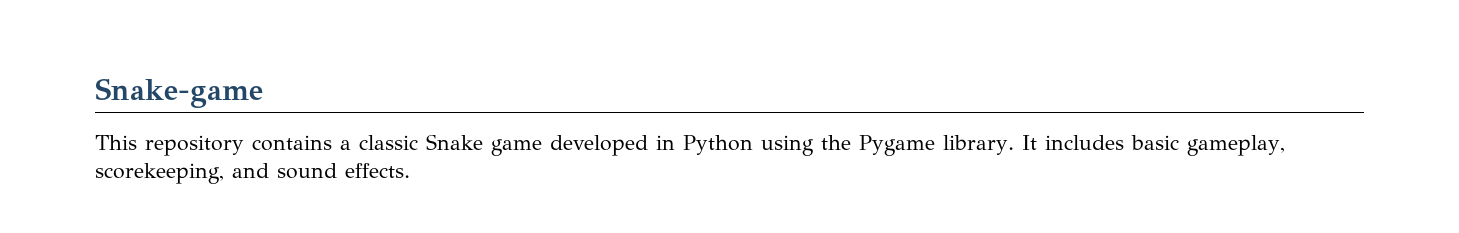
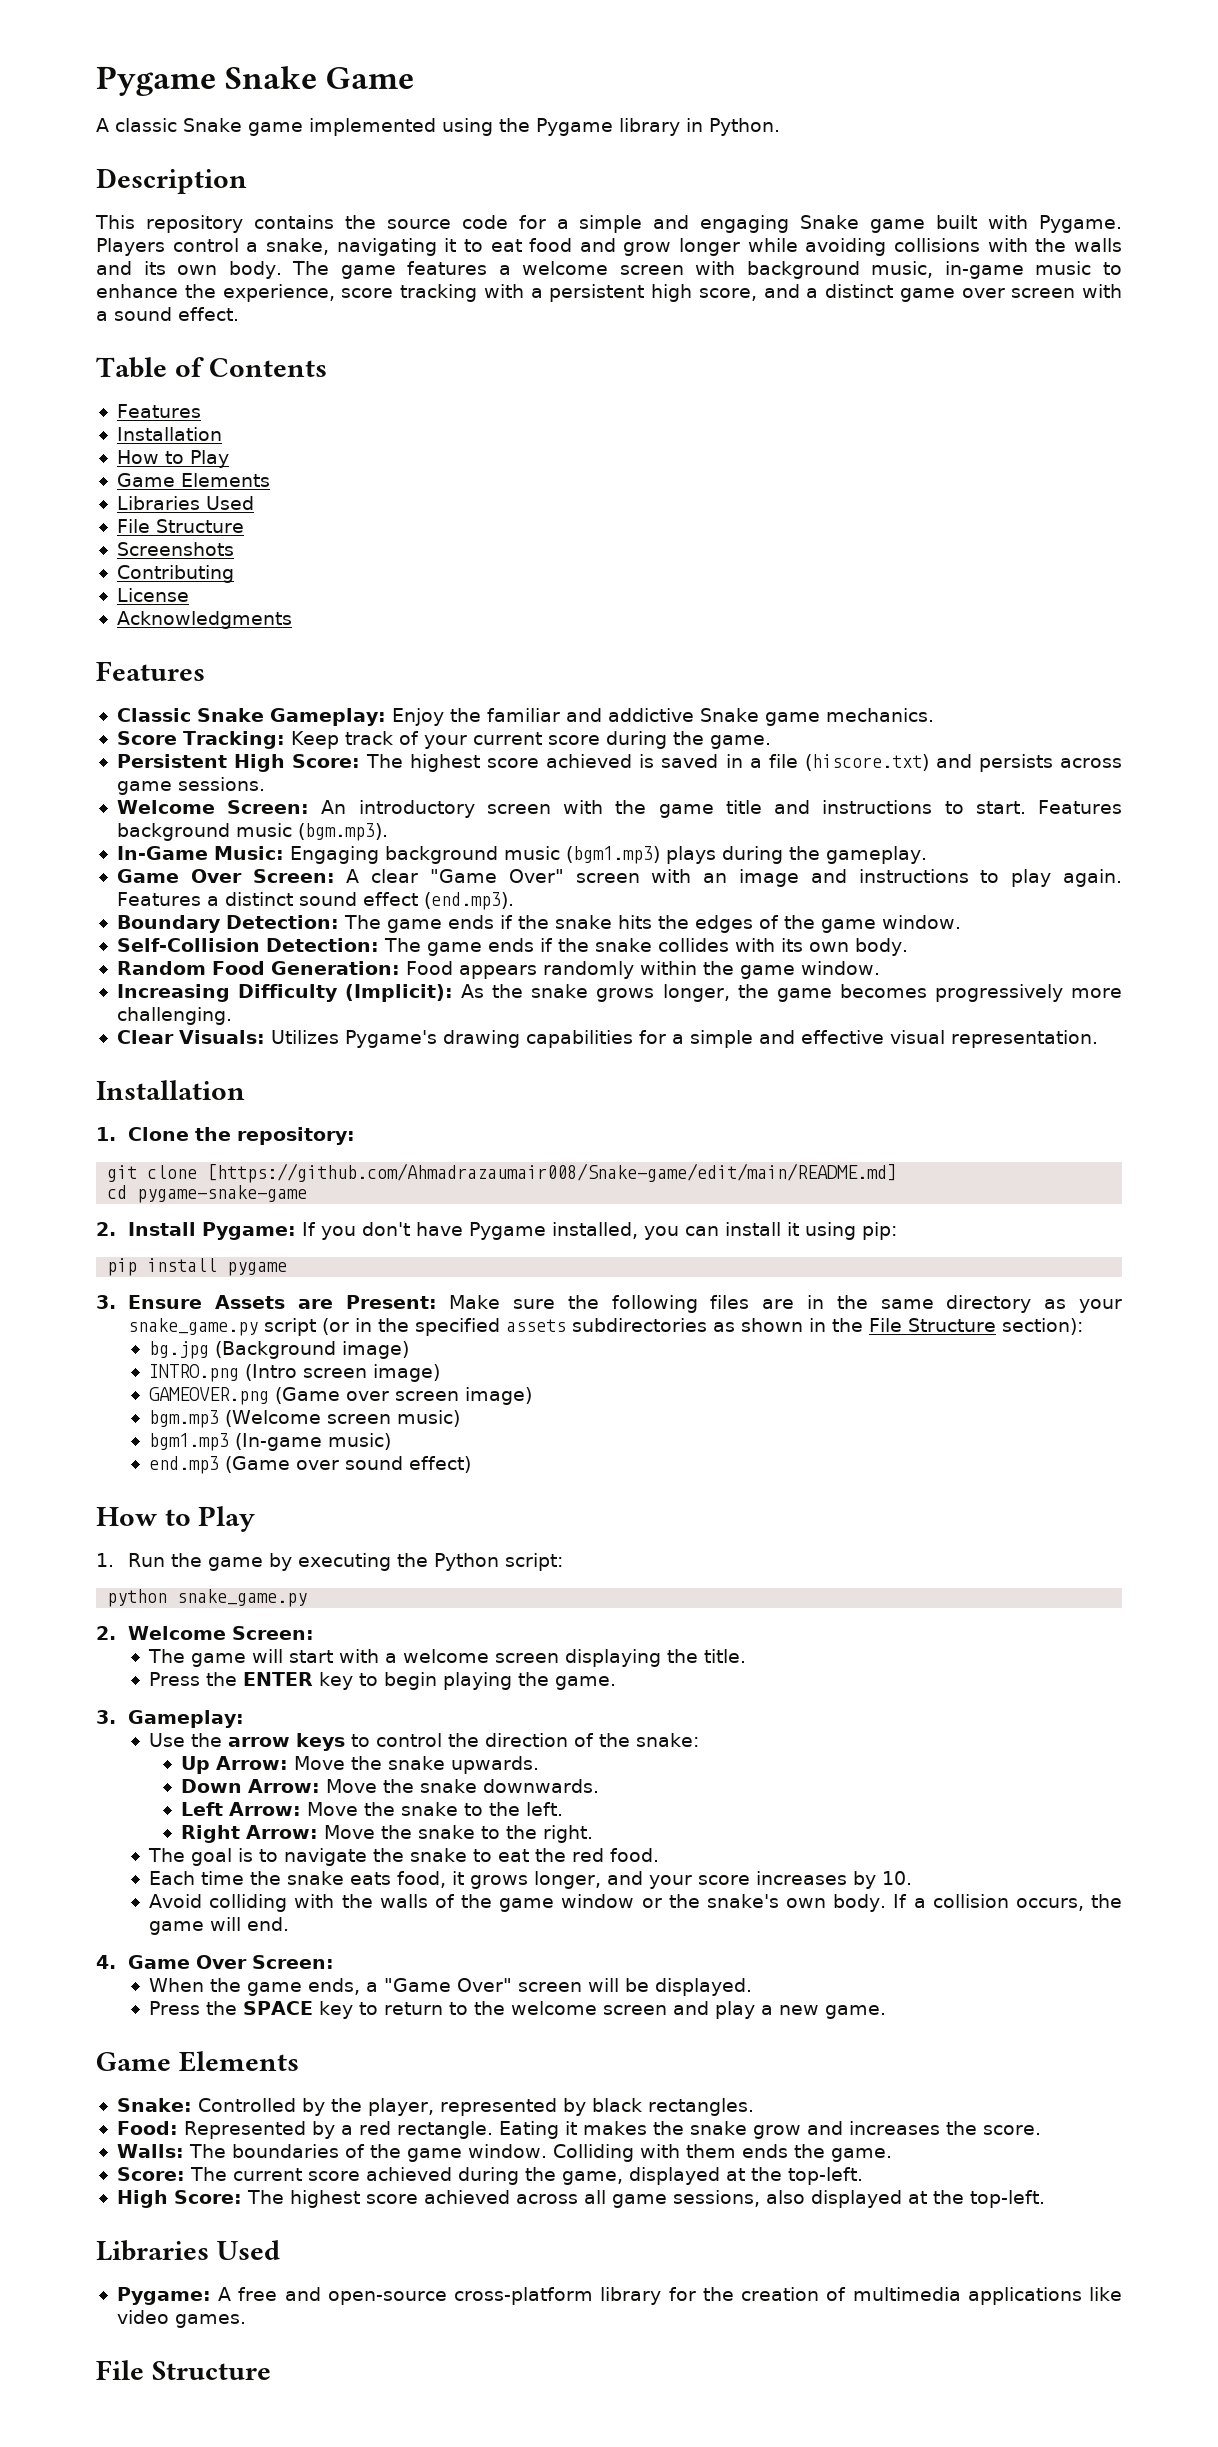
- Snake-game
- This repository contains a classic Snake game developed in Python using the Pygame library. It includes basic gameplay, scorekeeping, and sound effects.
+ Pygame Snake Game
+ A classic Snake game implemented using the Pygame library in Python.
+ Description
+ This repository contains the source code for a simple and engaging Snake game built with Pygame. Players control a snake, navigating it to eat food and grow longer while avoiding collisions with the walls and its own body. The game features a welcome screen with background music, in-game music to enhance the experience, score tracking with a persistent high score, and a distinct game over screen with a sound effect.
+ Table of Contents
+ Features
+ Installation
+ How to Play
+ Game Elements
+ Libraries Used
+ File Structure
+ Screenshots
+ Contributing
+ License
+ Acknowledgments
+ Features
+ Classic Snake Gameplay: Enjoy the familiar and addictive Snake game mechanics.
+ Score Tracking: Keep track of your current score during the game.
+ Persistent High Score: The highest score achieved is saved in a file (hiscore.txt) and persists across game sessions.
+ Welcome Screen: An introductory screen with the game title and instructions to start. Features background music (bgm.mp3).
+ In-Game Music: Engaging background music (bgm1.mp3) plays during the gameplay.
+ Game Over Screen: A clear "Game Over" screen with an image and instructions to play again. Features a distinct sound effect (end.mp3).
+ Boundary Detection: The game ends if the snake hits the edges of the game window.
+ Self-Collision Detection: The game ends if the snake collides with its own body.
+ Random Food Generation: Food appears randomly within the game window.
+ Increasing Difficulty (Implicit): As the snake grows longer, the game becomes progressively more challenging.
+ Clear Visuals: Utilizes Pygame's drawing capabilities for a simple and effective visual representation.
+ Installation
+ 1. Clone the repository:
+ git clone [https://github.com/Ahmadrazaumair008/Snake-game/edit/main/README.md]
+ cd pygame-snake-game
+ 2. Install Pygame: If you don't have Pygame installed, you can install it using pip:
+ pip install pygame
+ 3. Ensure Assets are Present: Make sure the following files are in the same directory as your snake_game.py script (or in the specified assets subdirectories as shown in the File Structure section):
+ bg.jpg (Background image)
+ INTRO.png (Intro screen image)
+ GAMEOVER.png (Game over screen image)
+ bgm.mp3 (Welcome screen music)
+ bgm1.mp3 (In-game music)
+ end.mp3 (Game over sound effect)
+ How to Play
+ 1. Run the game by executing the Python script:
+ python snake_game.py
+ 2. Welcome Screen:
+ The game will start with a welcome screen displaying the title.
+ Press the ENTER key to begin playing the game.
+ 3. Gameplay:
+ Use the arrow keys to control the direction of the snake:
+ Up Arrow: Move the snake upwards.
+ Down Arrow: Move the snake downwards.
+ Left Arrow: Move the snake to the left.
+ Right Arrow: Move the snake to the right.
+ The goal is to navigate the snake to eat the red food.
+ Each time the snake eats food, it grows longer, and your score increases by 10.
+ Avoid colliding with the walls of the game window or the snake's own body. If a collision occurs, the game will end.
+ 4. Game Over Screen:
+ When the game ends, a "Game Over" screen will be displayed.
+ Press the SPACE key to return to the welcome screen and play a new game.
+ Game Elements
+ Snake: Controlled by the player, represented by black rectangles.
+ Food: Represented by a red rectangle. Eating it makes the snake grow and increases the score.
+ Walls: The boundaries of the game window. Colliding with them ends the game.
+ Score: The current score achieved during the game, displayed at the top-left.
+ High Score: The highest score achieved across all game sessions, also displayed at the top-left.
+ Libraries Used
+ Pygame: A free and open-source cross-platform library for the creation of multimedia applications like video games.
+ File Structure

